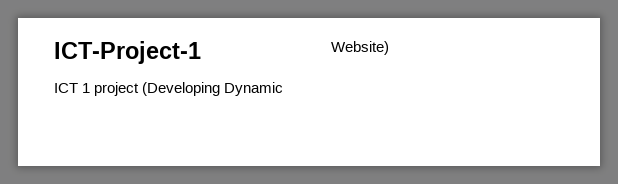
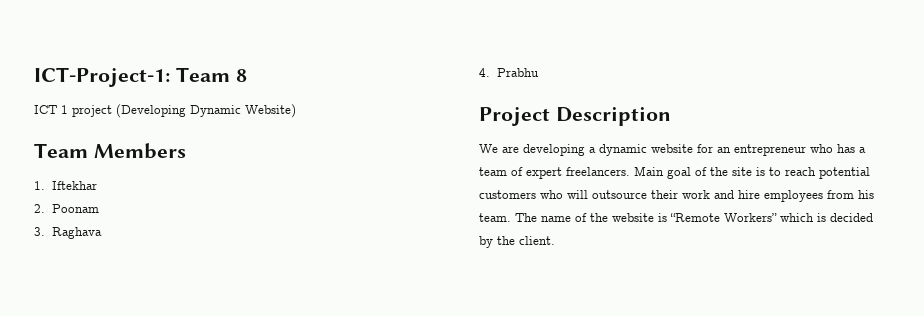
- ICT-Project-1
+ ICT-Project-1: Team 8
+ Team Members
+ 1. Iftekhar
+ 2. Poonam
+ 3. Raghava
+ 4. Prabhu
+ Project Description
+ We are developing a dynamic website for an entrepreneur who has a team of expert freelancers. Main goal of the site is to reach potential customers who will outsource their work and hire employees from his team. The name of the website is “Remote Workers” which is decided by the client.

